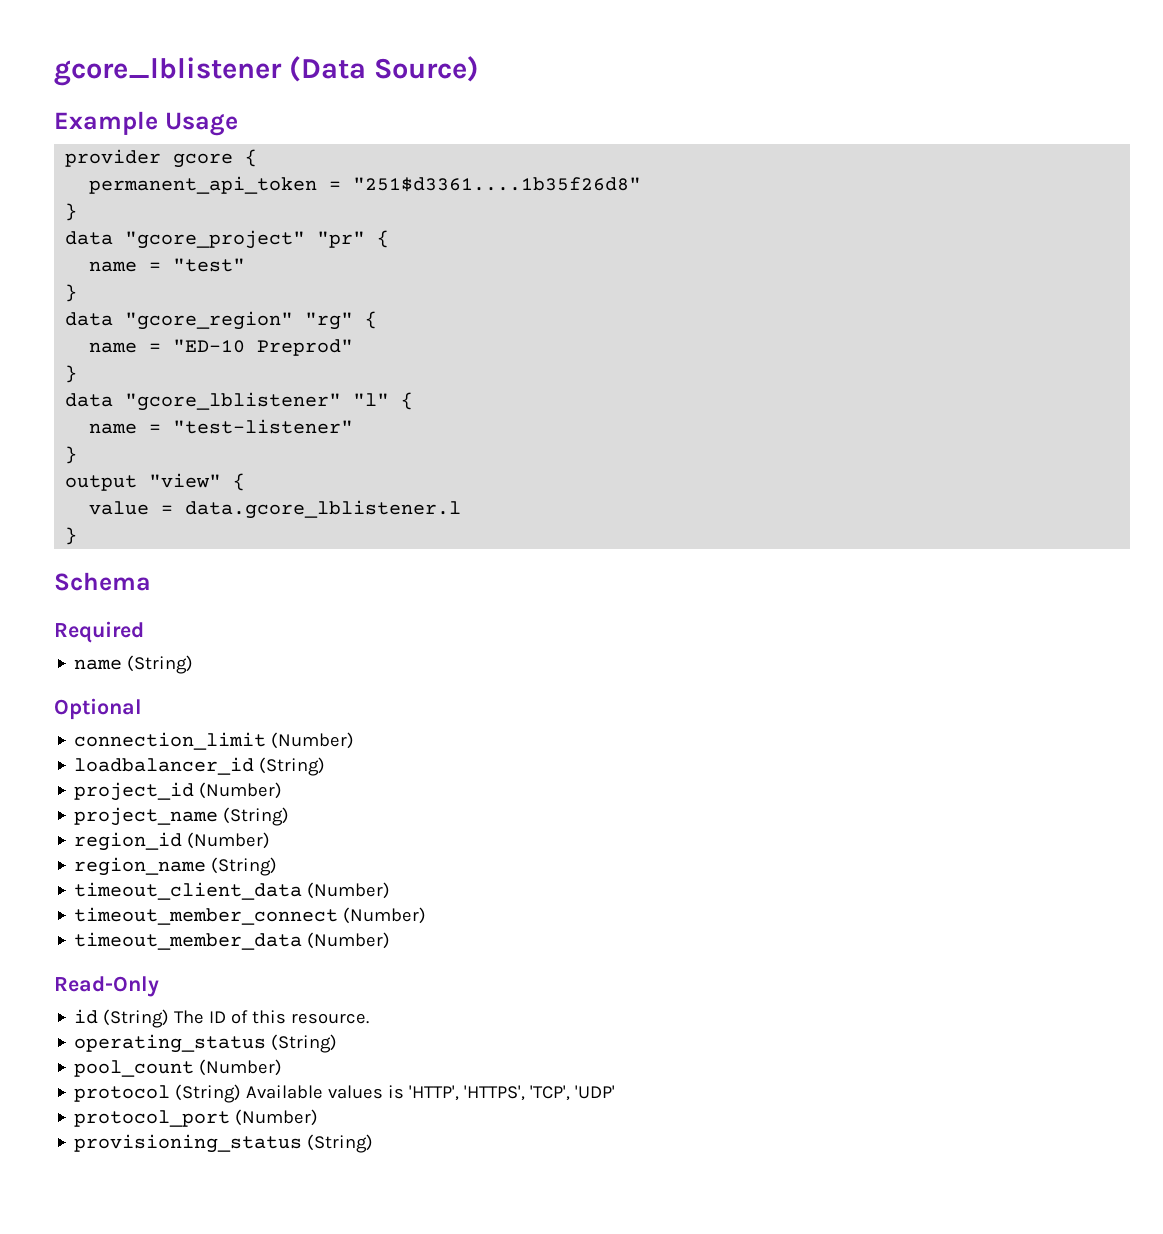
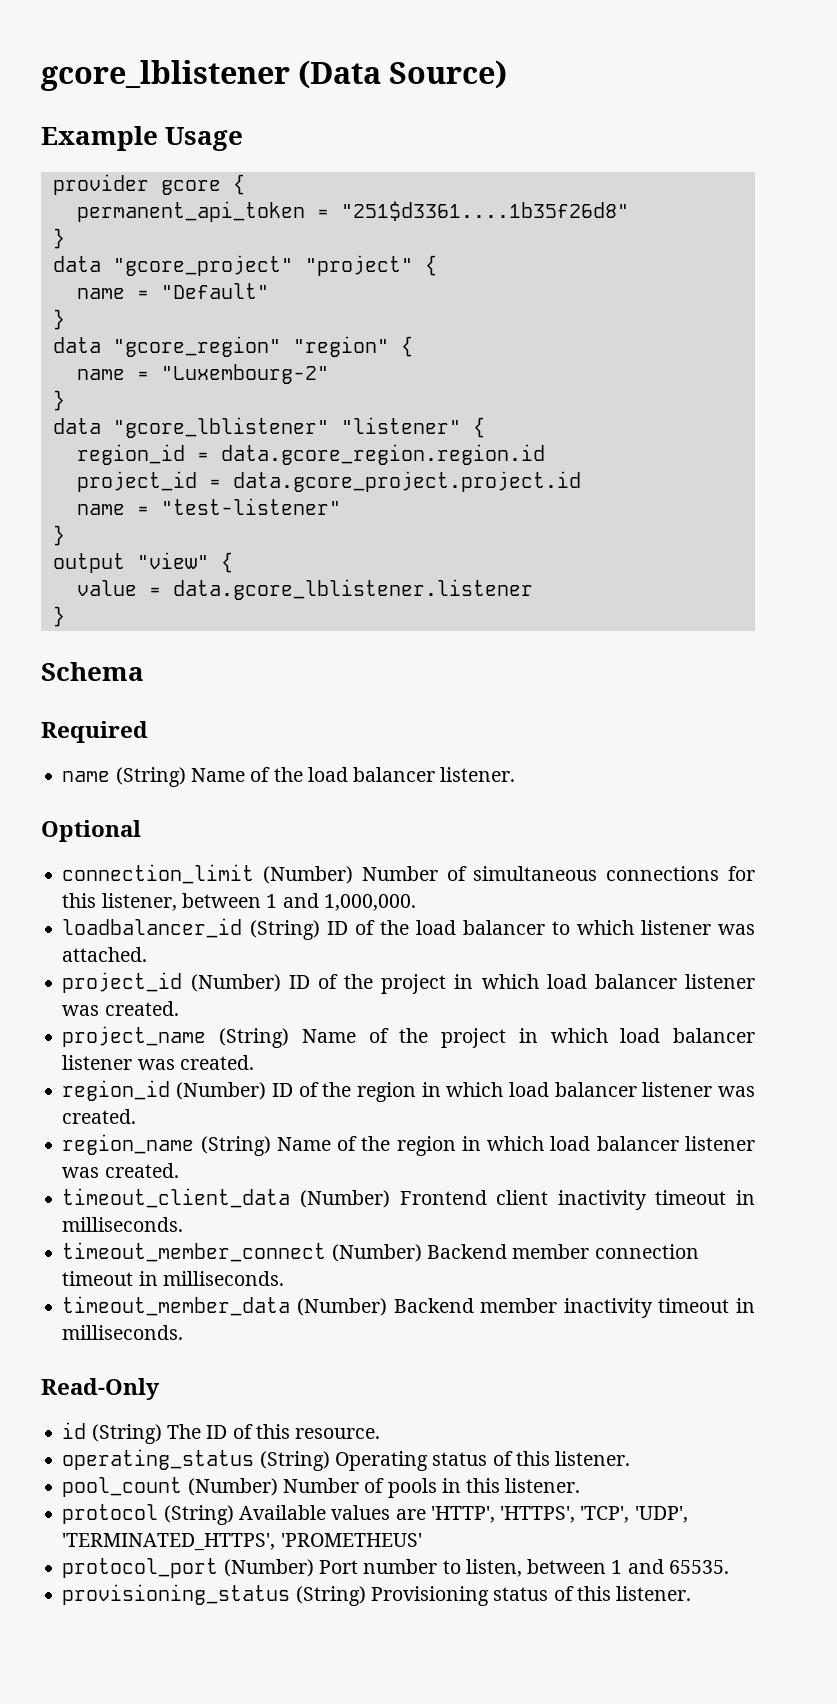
- data "gcore_project" "pr" {
- name = "test"
+ data "gcore_project" "project" {
+ name = "Default"
- data "gcore_region" "rg" {
- name = "ED-10 Preprod"
+ data "gcore_region" "region" {
+ name = "Luxembourg-2"
- data "gcore_lblistener" "l" {
+ data "gcore_lblistener" "listener" {
+ region_id = data.gcore_region.region.id
+ project_id = data.gcore_project.project.id
- value = data.gcore_lblistener.l
+ value = data.gcore_lblistener.listener
- name (String)
+ name (String) Name of the load balancer listener.
  Optional
- connection_limit (Number)
- loadbalancer_id (String)
- project_id (Number)
- project_name (String)
- region_id (Number)
- region_name (String)
- timeout_client_data (Number)
- timeout_member_connect (Number)
- timeout_member_data (Number)
+ connection_limit (Number) Number of simultaneous connections for this listener, between 1 and 1,000,000.
+ loadbalancer_id (String) ID of the load balancer to which listener was attached.
+ project_id (Number) ID of the project in which load balancer listener was created.
+ project_name (String) Name of the project in which load balancer listener was created.
+ region_id (Number) ID of the region in which load balancer listener was created.
+ region_name (String) Name of the region in which load balancer listener was created.
+ timeout_client_data (Number) Frontend client inactivity timeout in milliseconds.
+ timeout_member_connect (Number) Backend member connection timeout in milliseconds.
+ timeout_member_data (Number) Backend member inactivity timeout in milliseconds.
- operating_status (String)
- pool_count (Number)
+ operating_status (String) Operating status of this listener.
+ pool_count (Number) Number of pools in this listener.
- protocol (String) Available values is 'HTTP', 'HTTPS', 'TCP', 'UDP'
+ protocol (String) Available values are 'HTTP', 'HTTPS', 'TCP', 'UDP', 'TERMINATED_HTTPS', 'PROMETHEUS'
- protocol_port (Number)
- provisioning_status (String)
+ protocol_port (Number) Port number to listen, between 1 and 65535.
+ provisioning_status (String) Provisioning status of this listener.

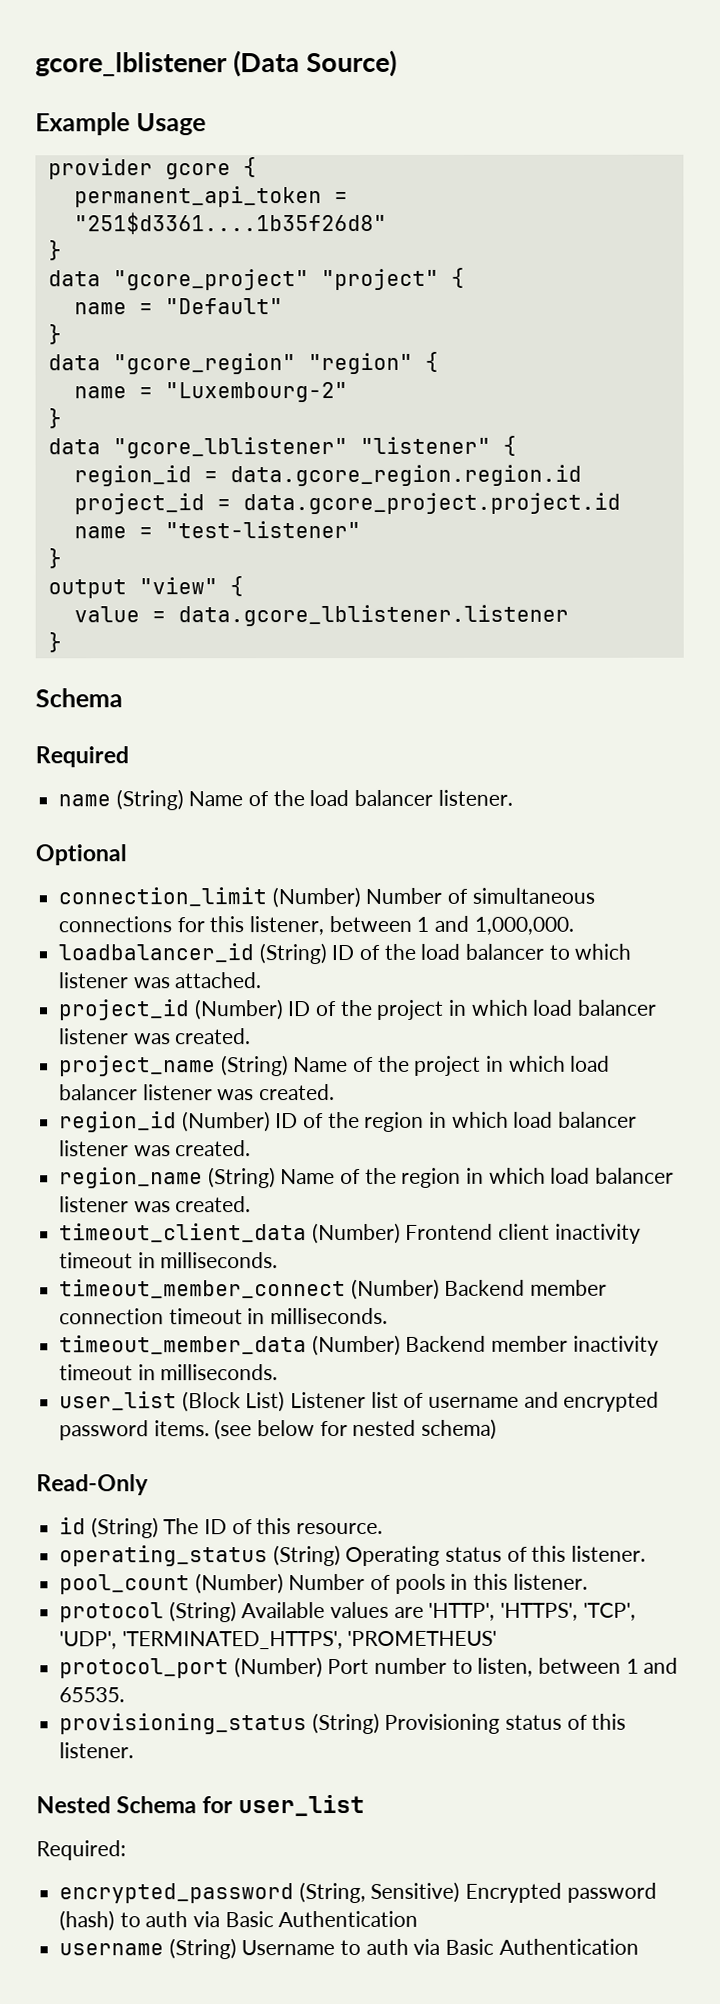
+ user_list (Block List) Listener list of username and encrypted password items. (see below for nested schema)
+ Nested Schema for user_list
+ Required:
+ encrypted_password (String, Sensitive) Encrypted password (hash) to auth via Basic Authentication
+ username (String) Username to auth via Basic Authentication

